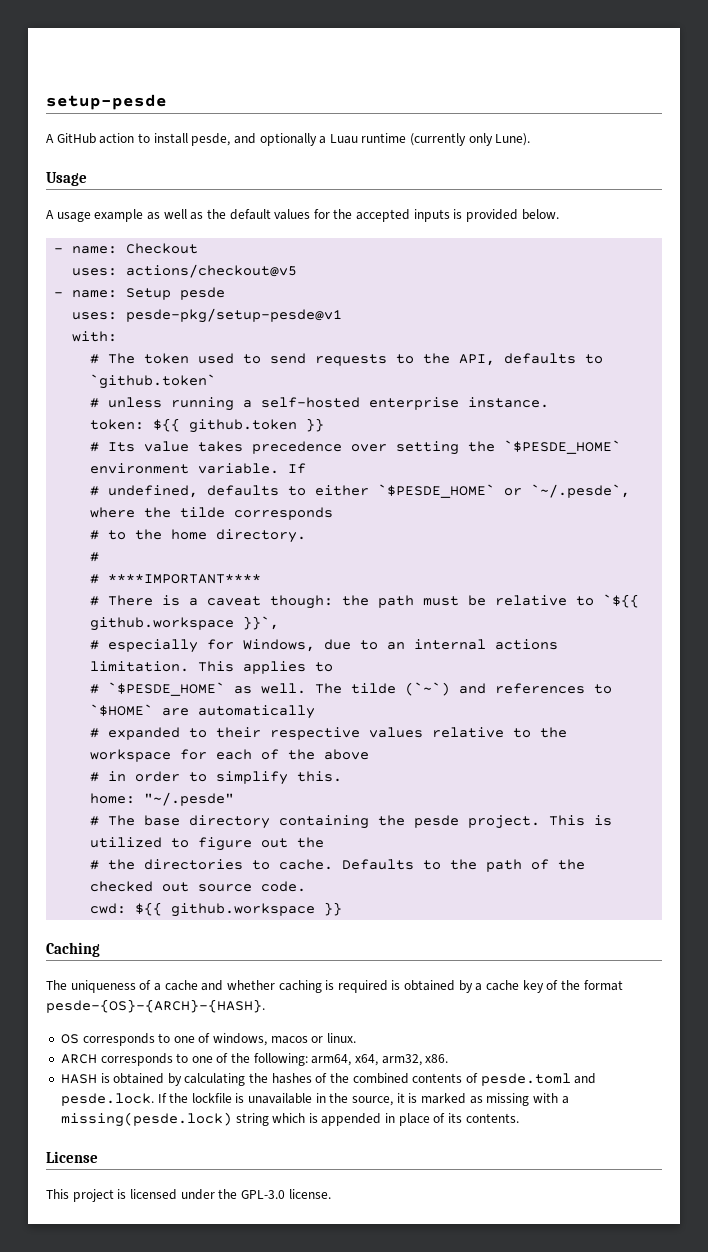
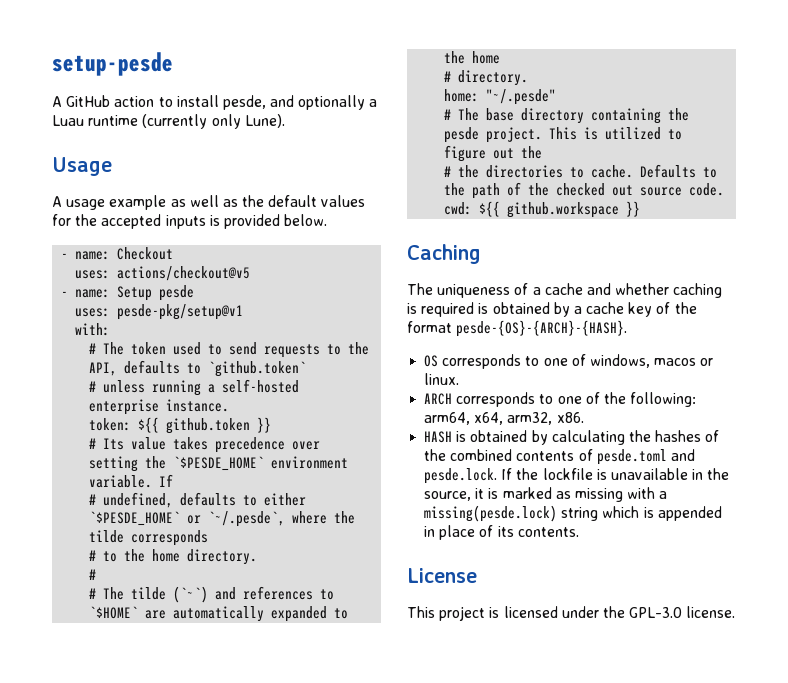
- uses: pesde-pkg/setup-pesde@v1
+ uses: pesde-pkg/setup@v1
- # ****IMPORTANT****
- # There is a caveat though: the path must be relative to `${{ github.workspace }}`,
- # especially for Windows, due to an internal actions limitation. This applies to
- # `$PESDE_HOME` as well. The tilde (`~`) and references to `$HOME` are automatically
- # expanded to their respective values relative to the workspace for each of the above
- # in order to simplify this.
+ # The tilde (`~`) and references to `$HOME` are automatically expanded to the home
+ # directory.

